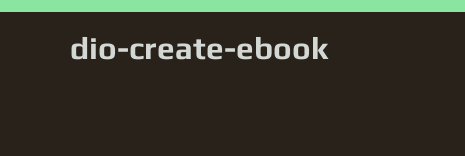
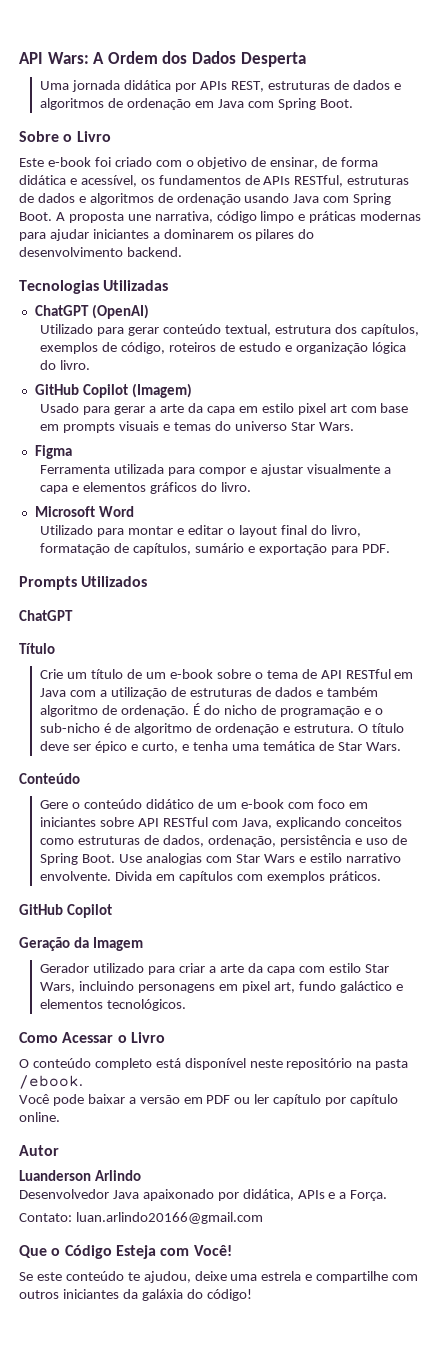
- dio-create-ebook
+ API Wars: A Ordem dos Dados Desperta
+ Uma jornada didática por APIs REST, estruturas de dados e algoritmos de ordenação em Java com Spring Boot.
+ Sobre o Livro
+ Este e-book foi criado com o objetivo de ensinar, de forma didática e acessível, os fundamentos de APIs RESTful, estruturas de dados e algoritmos de ordenação usando Java com Spring Boot. A proposta une narrativa, código limpo e práticas modernas para ajudar iniciantes a dominarem os pilares do desenvolvimento backend.
+ Tecnologias Utilizadas
+ ChatGPT (OpenAI)
+ Utilizado para gerar conteúdo textual, estrutura dos capítulos, exemplos de código, roteiros de estudo e organização lógica do livro.
+ GitHub Copilot (Imagem)
+ Usado para gerar a arte da capa em estilo pixel art com base em prompts visuais e temas do universo Star Wars.
+ Figma
+ Ferramenta utilizada para compor e ajustar visualmente a capa e elementos gráficos do livro.
+ Microsoft Word
+ Utilizado para montar e editar o layout final do livro, formatação de capítulos, sumário e exportação para PDF.
+ Prompts Utilizados
+ ChatGPT
+ Título
+ Crie um título de um e-book sobre o tema de API RESTful em Java com a utilização de estruturas de dados e também algoritmo de ordenação. É do nicho de programação e o sub-nicho é de algoritmo de ordenação e estrutura. O título deve ser épico e curto, e tenha uma temática de Star Wars.
+ Conteúdo
+ Gere o conteúdo didático de um e-book com foco em iniciantes sobre API RESTful com Java, explicando conceitos como estruturas de dados, ordenação, persistência e uso de Spring Boot. Use analogias com Star Wars e estilo narrativo envolvente. Divida em capítulos com exemplos práticos.
+ GitHub Copilot
+ Geração da Imagem
+ Gerador utilizado para criar a arte da capa com estilo Star Wars, incluindo personagens em pixel art, fundo galáctico e elementos tecnológicos.
+ Como Acessar o Livro
+ O conteúdo completo está disponível neste repositório na pasta /ebook.
+ Você pode baixar a versão em PDF ou ler capítulo por capítulo online.
+ Autor
+ Luanderson Arlindo
+ Desenvolvedor Java apaixonado por didática, APIs e a Força.
+ Contato: luan.arlindo20166@gmail.com
+ Que o Código Esteja com Você!
+ Se este conteúdo te ajudou, deixe uma estrela e compartilhe com outros iniciantes da galáxia do código!

